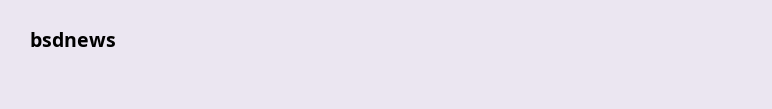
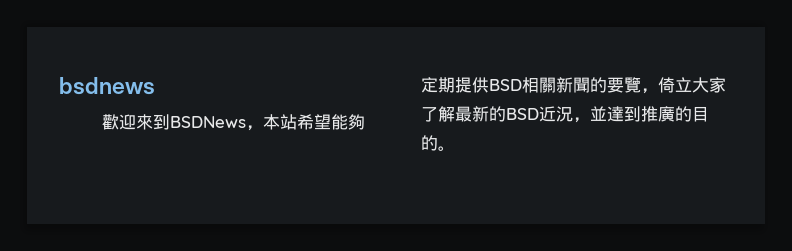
+ 歡迎來到BSDNews，本站希望能夠定期提供BSD相關新聞的要覽，倚立大家了解最新的BSD近況，並達到推廣的目的。

